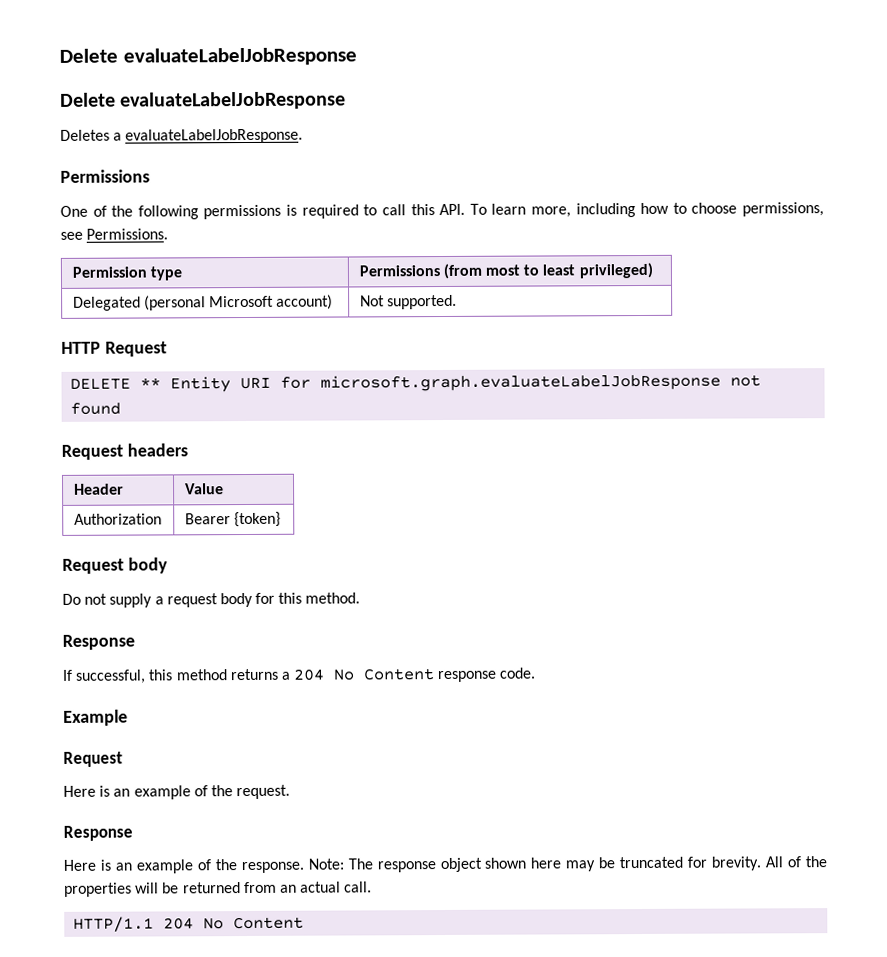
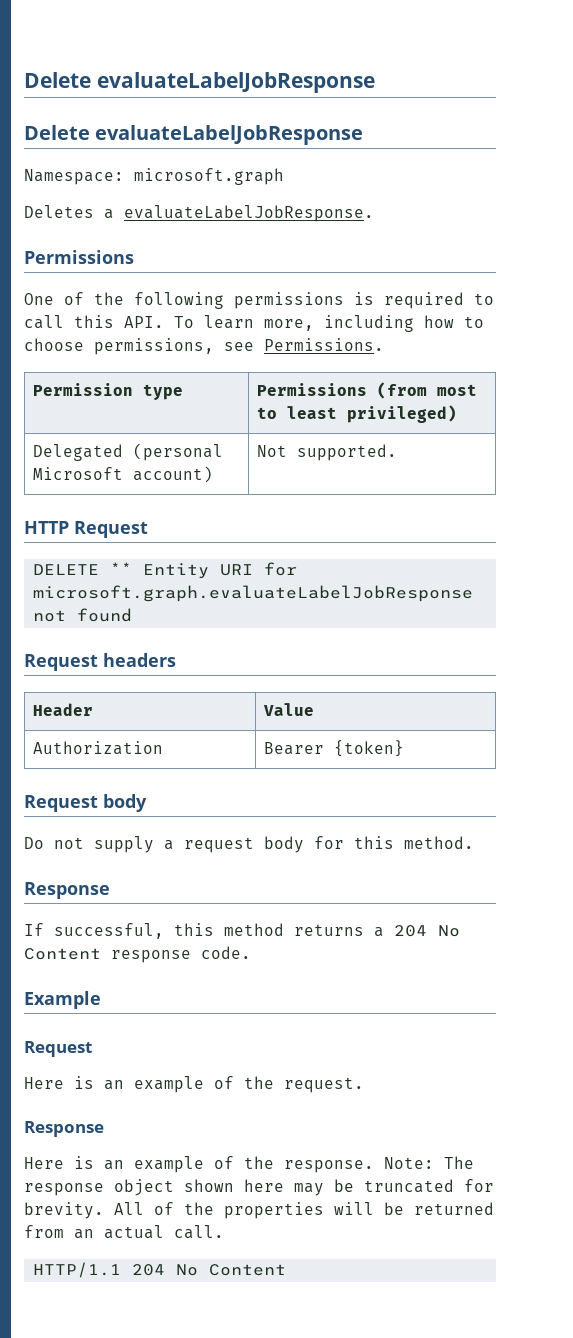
+ Namespace: microsoft.graph

